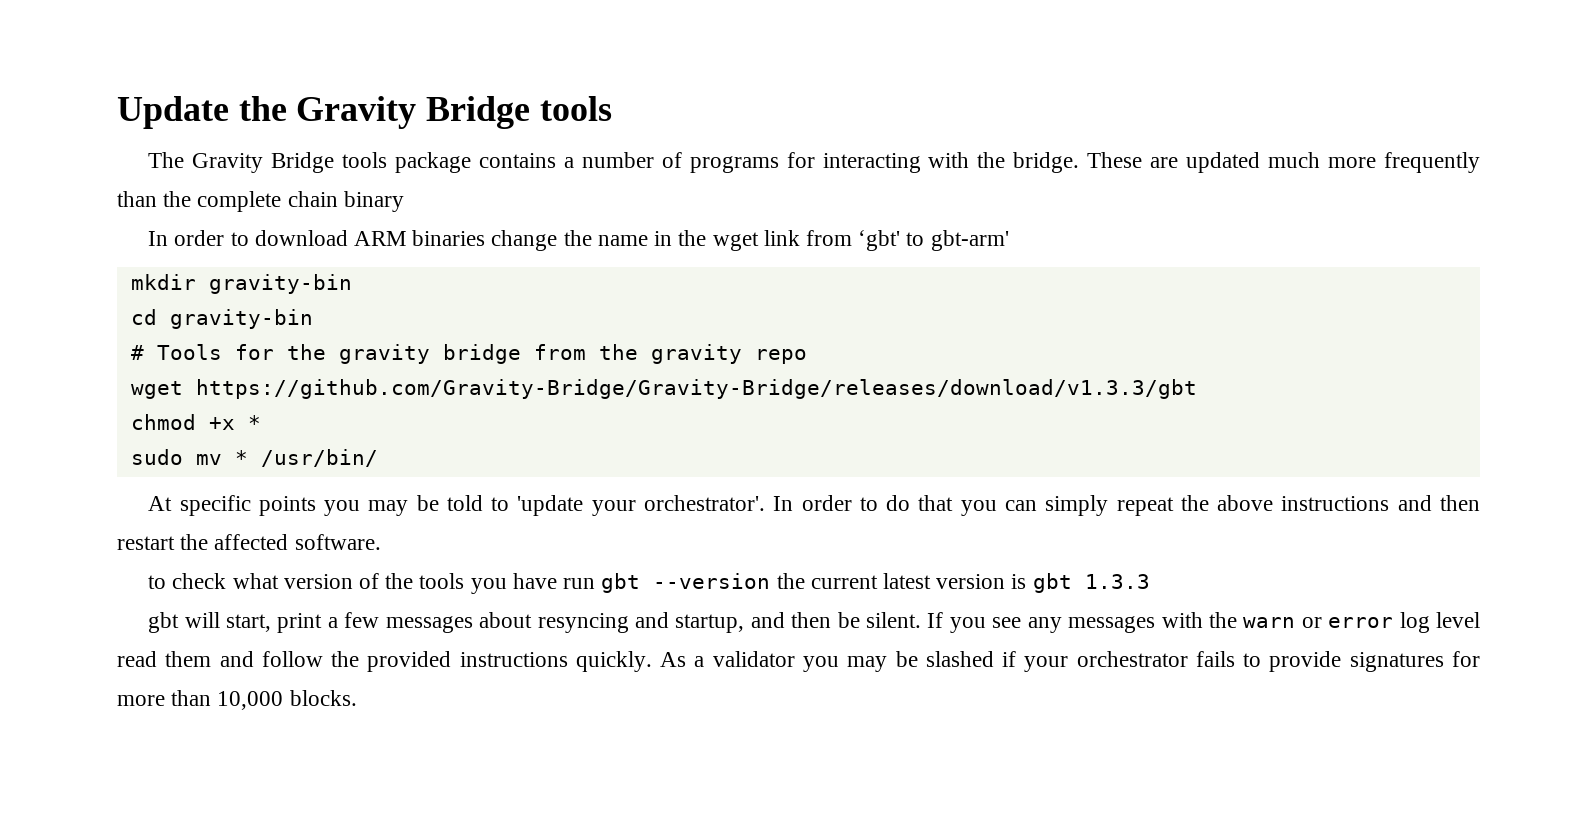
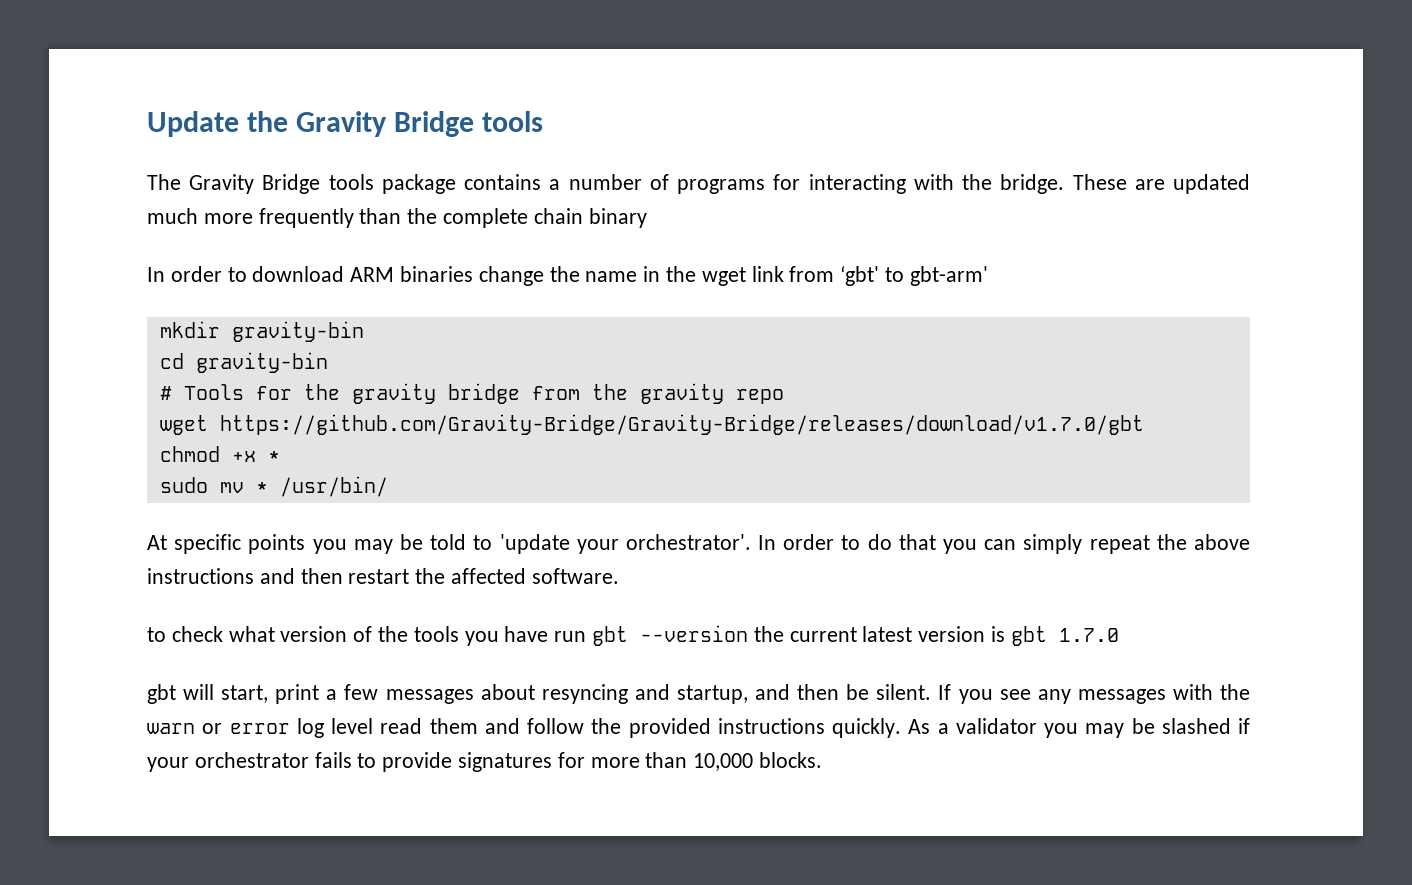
- wget https://github.com/Gravity-Bridge/Gravity-Bridge/releases/download/v1.3.3/gbt
+ wget https://github.com/Gravity-Bridge/Gravity-Bridge/releases/download/v1.7.0/gbt
- to check what version of the tools you have run gbt --version the current latest version is gbt 1.3.3
+ to check what version of the tools you have run gbt --version the current latest version is gbt 1.7.0

